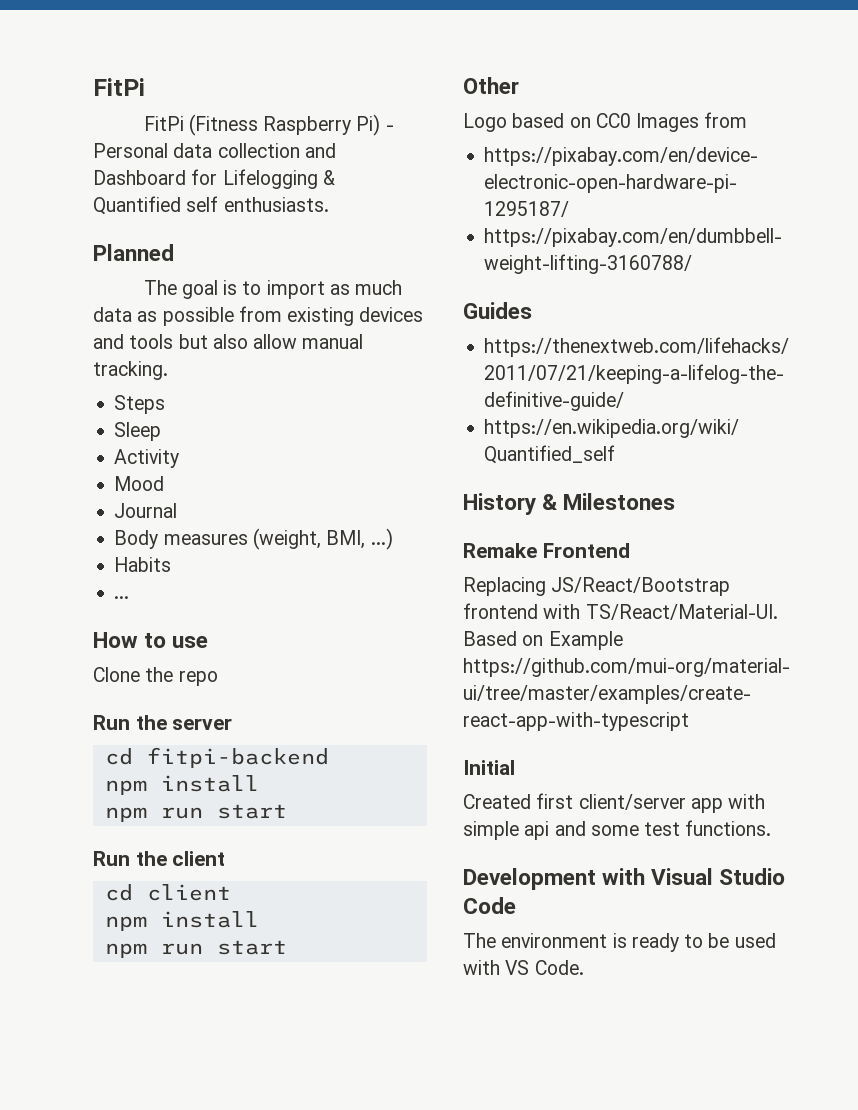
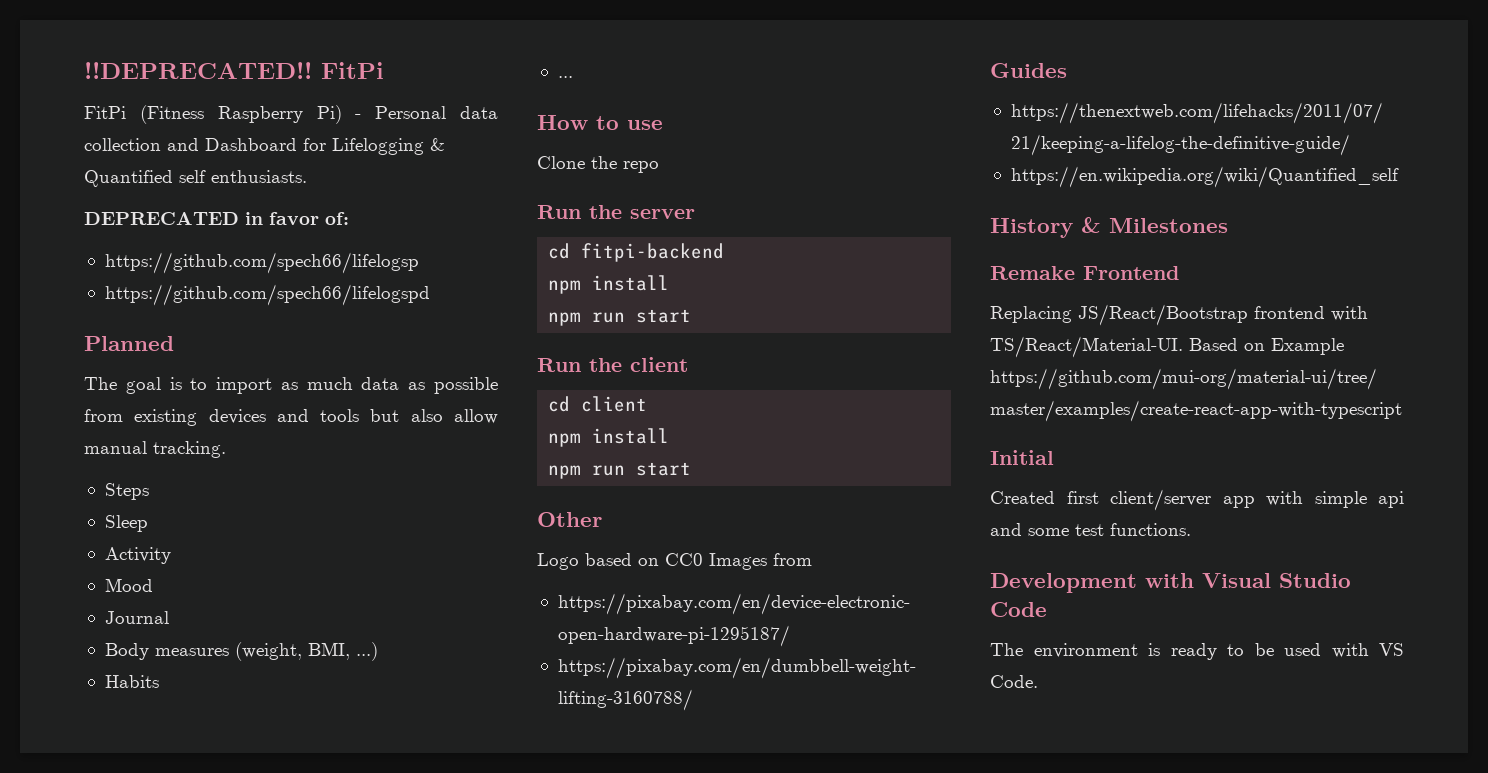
+ !!DEPRECATED!!
+ DEPRECATED in favor of:
+ https://github.com/spech66/lifelogsp
+ https://github.com/spech66/lifelogspd

